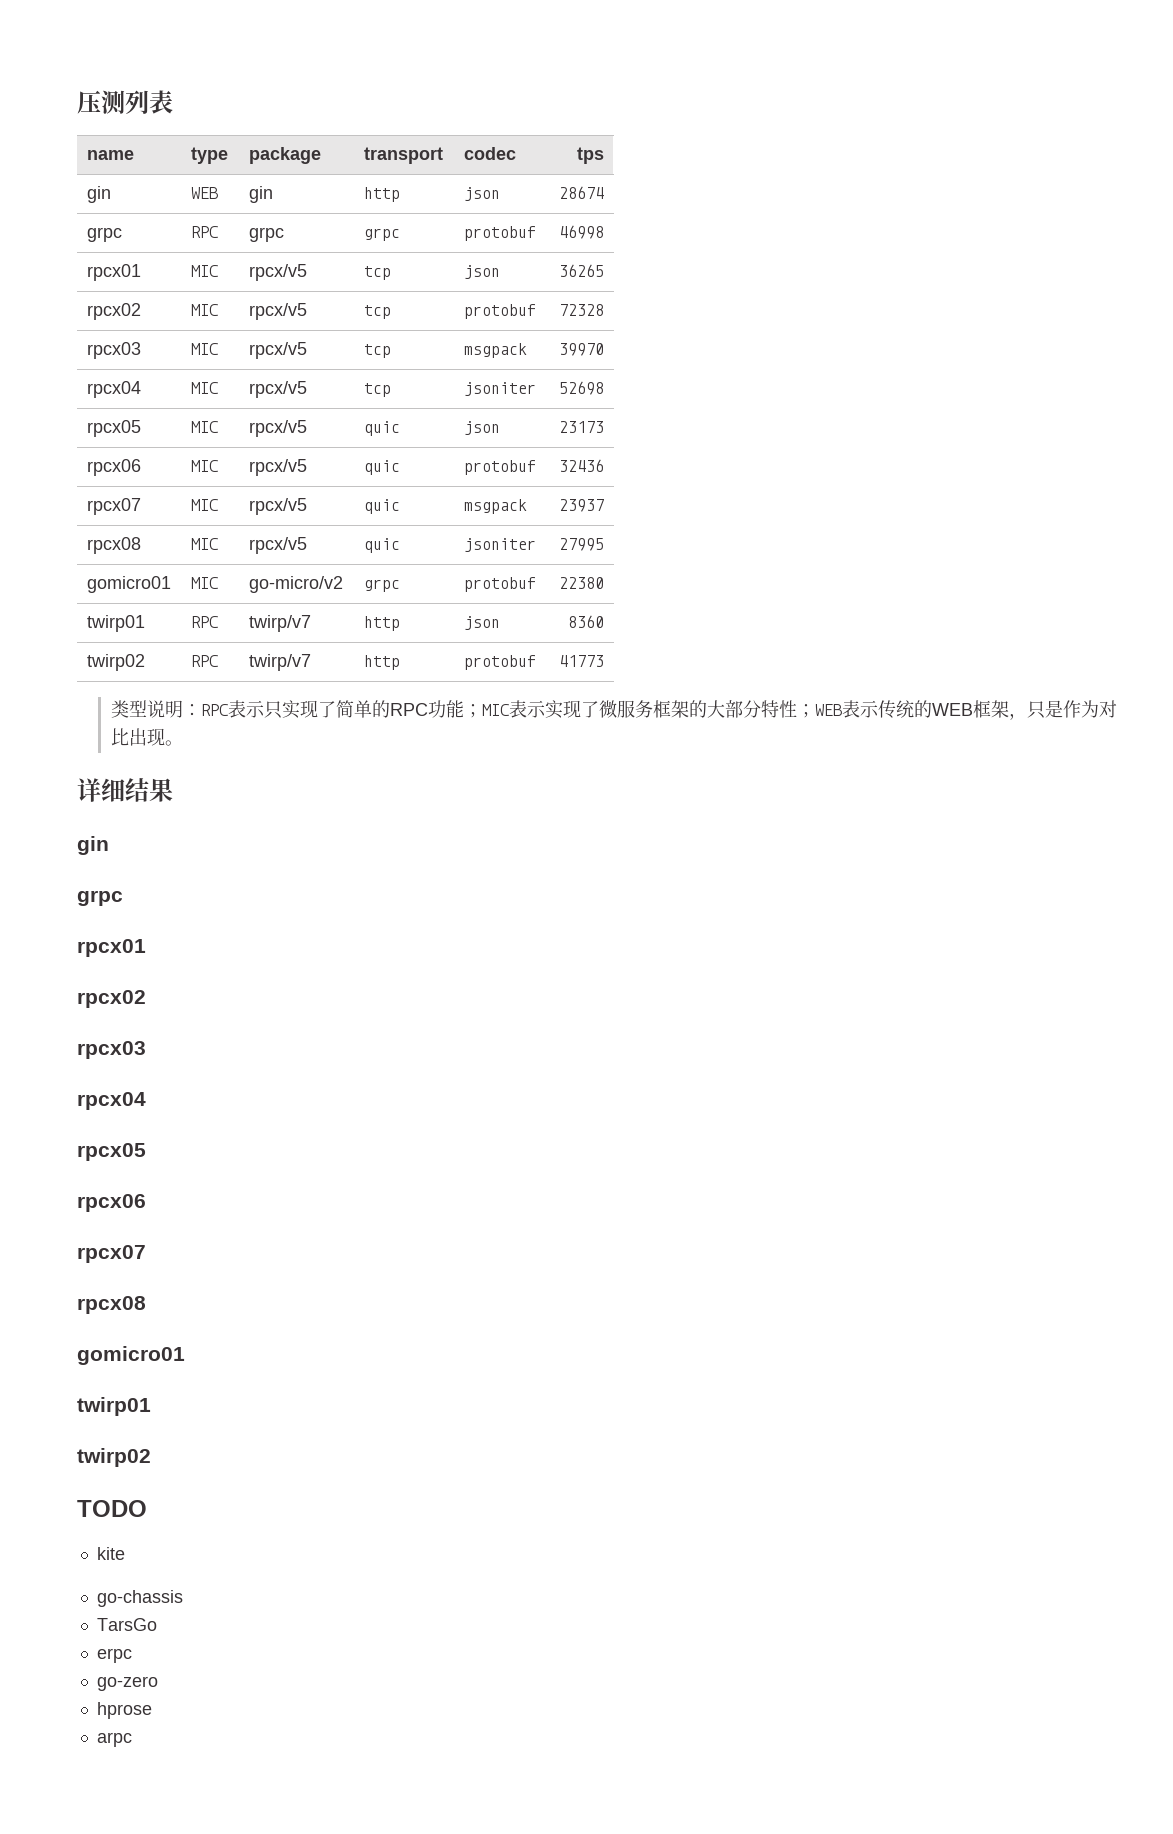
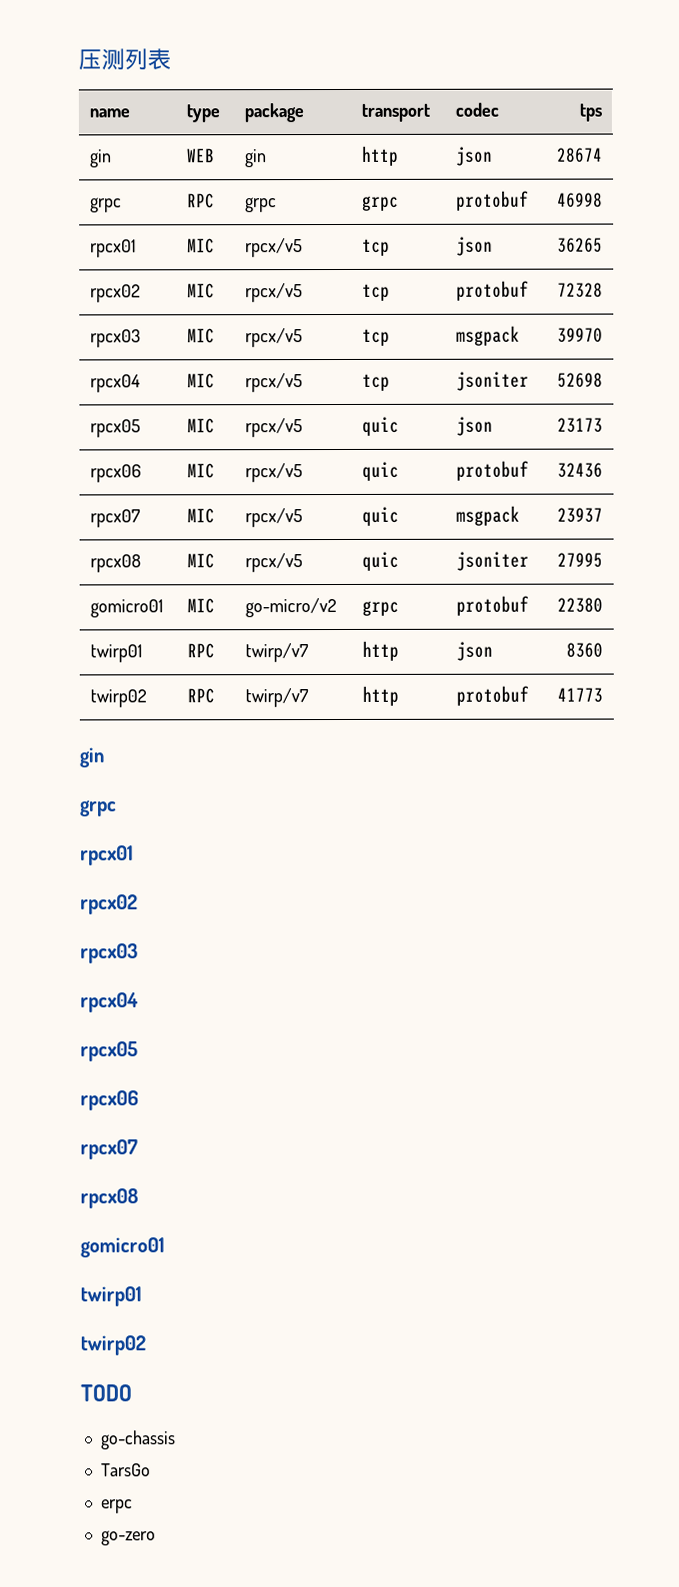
- 类型说明：RPC表示只实现了简单的RPC功能；MIC表示实现了微服务框架的大部分特性；WEB表示传统的WEB框架，只是作为对比出现。
- 详细结果
- kite
- hprose
- arpc

